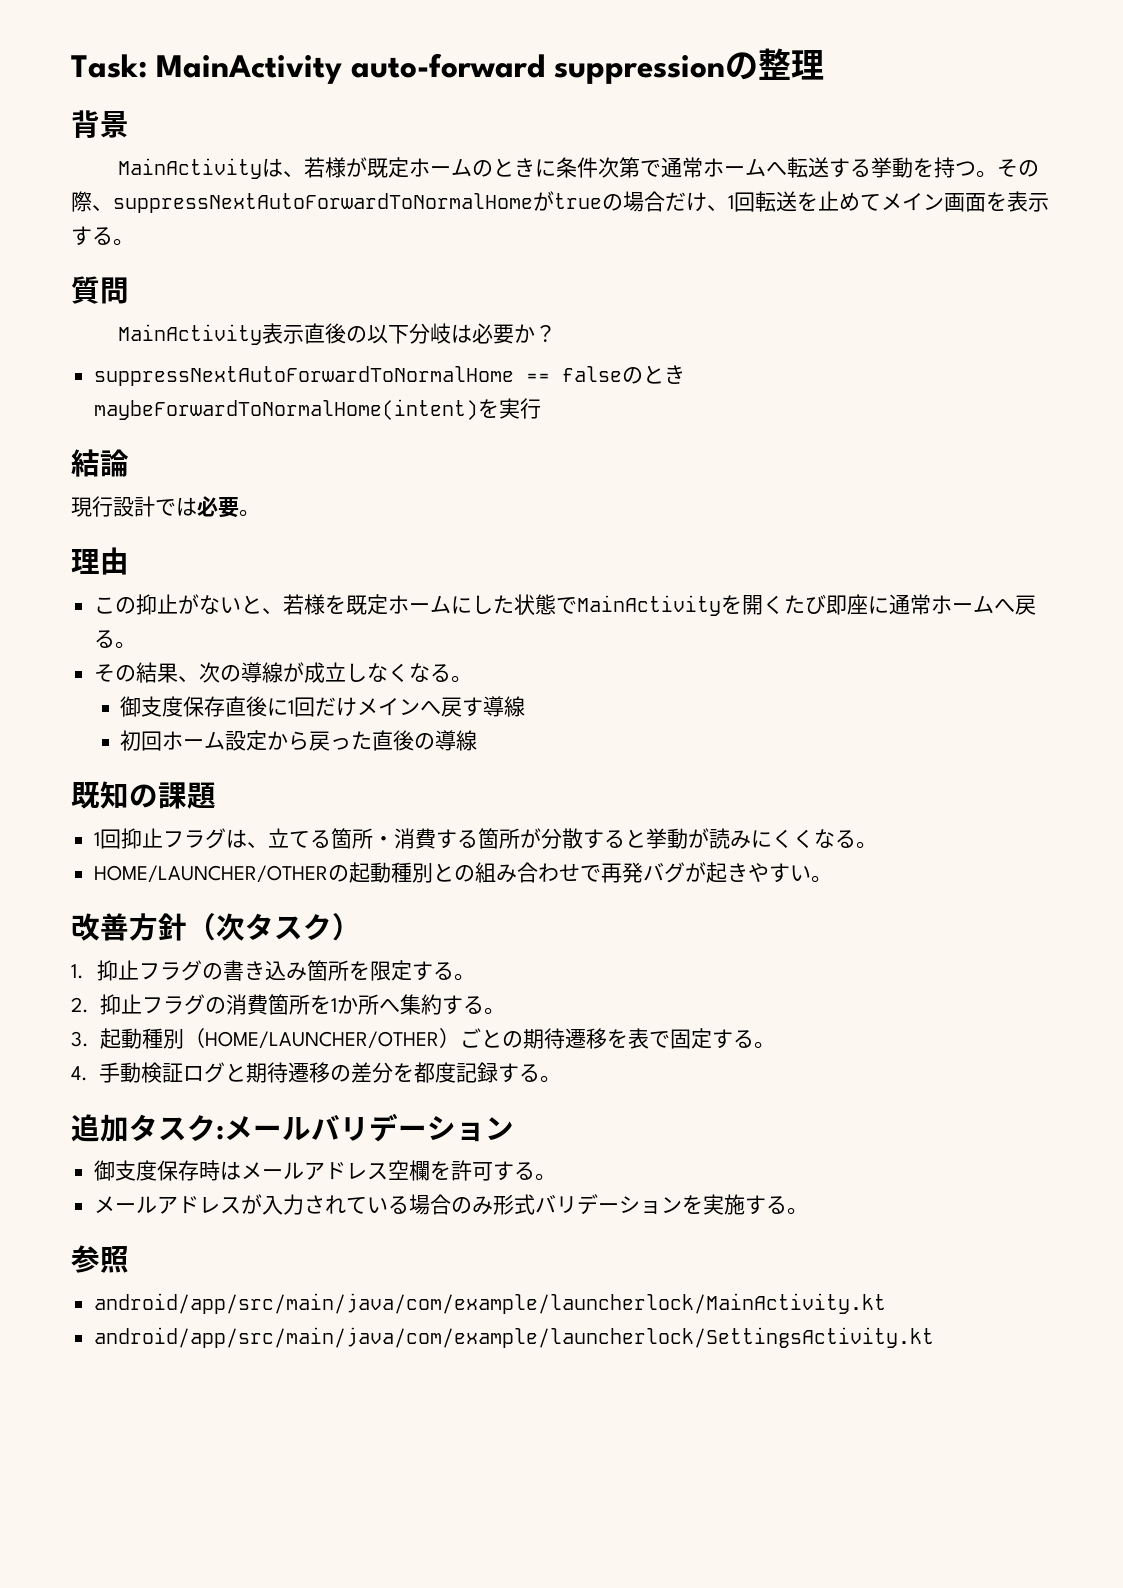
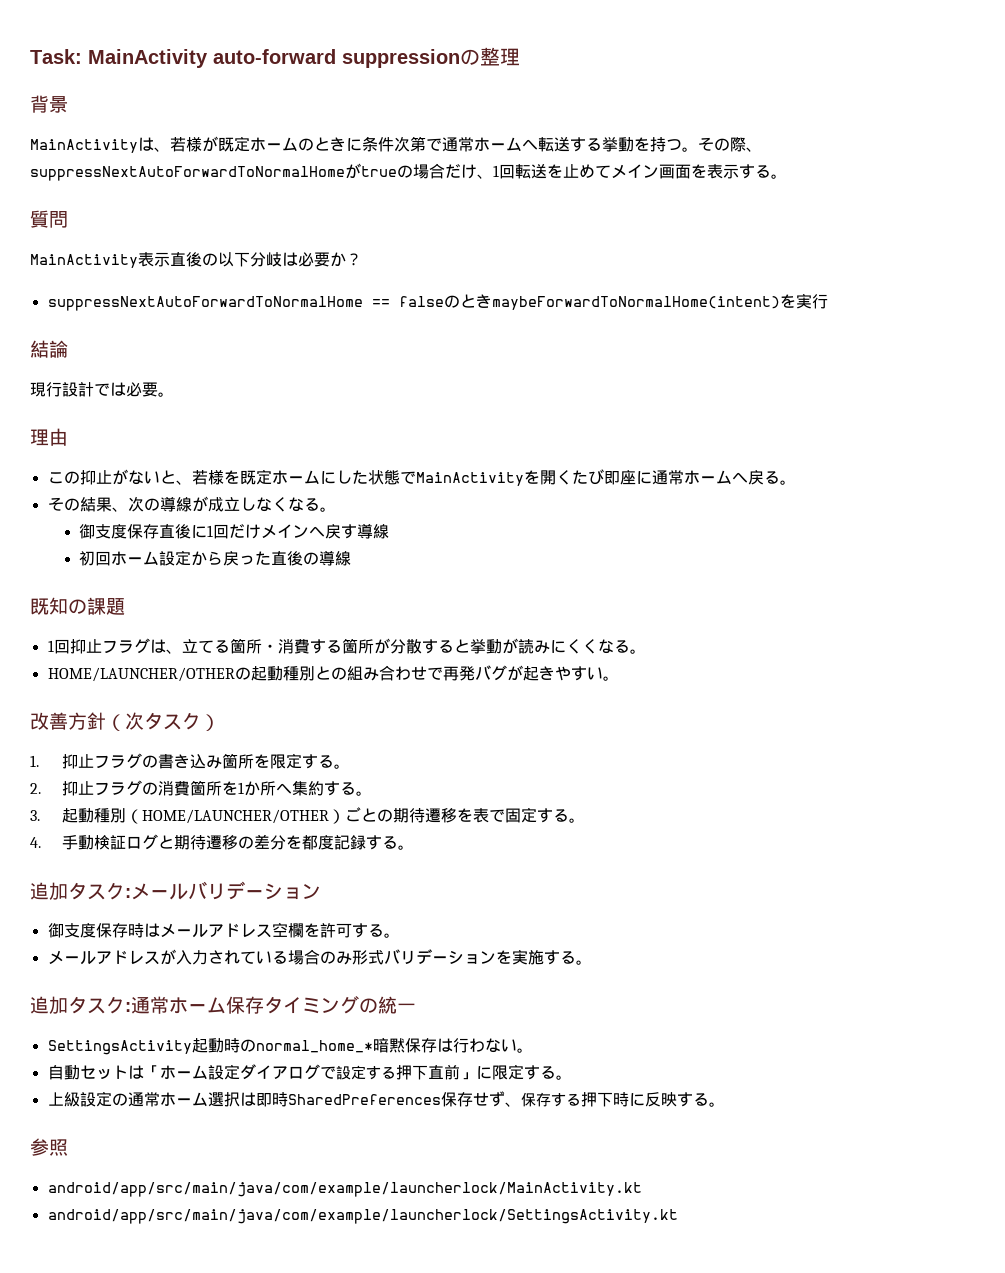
+ 追加タスク:通常ホーム保存タイミングの統一
+ SettingsActivity起動時のnormal_home_*暗黙保存は行わない。
+ 自動セットは「ホーム設定ダイアログで設定する押下直前」に限定する。
+ 上級設定の通常ホーム選択は即時SharedPreferences保存せず、保存する押下時に反映する。

